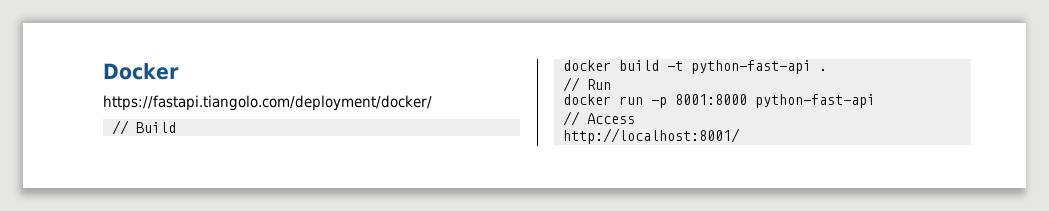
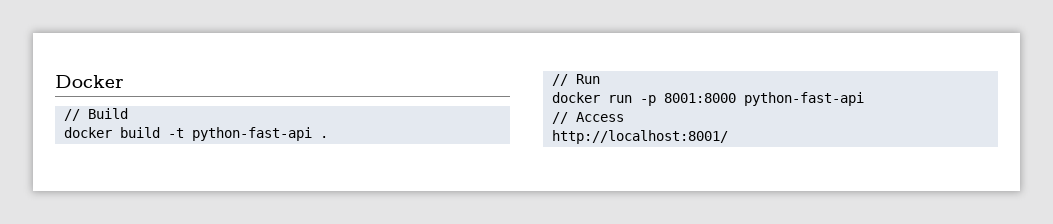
- https://fastapi.tiangolo.com/deployment/docker/

